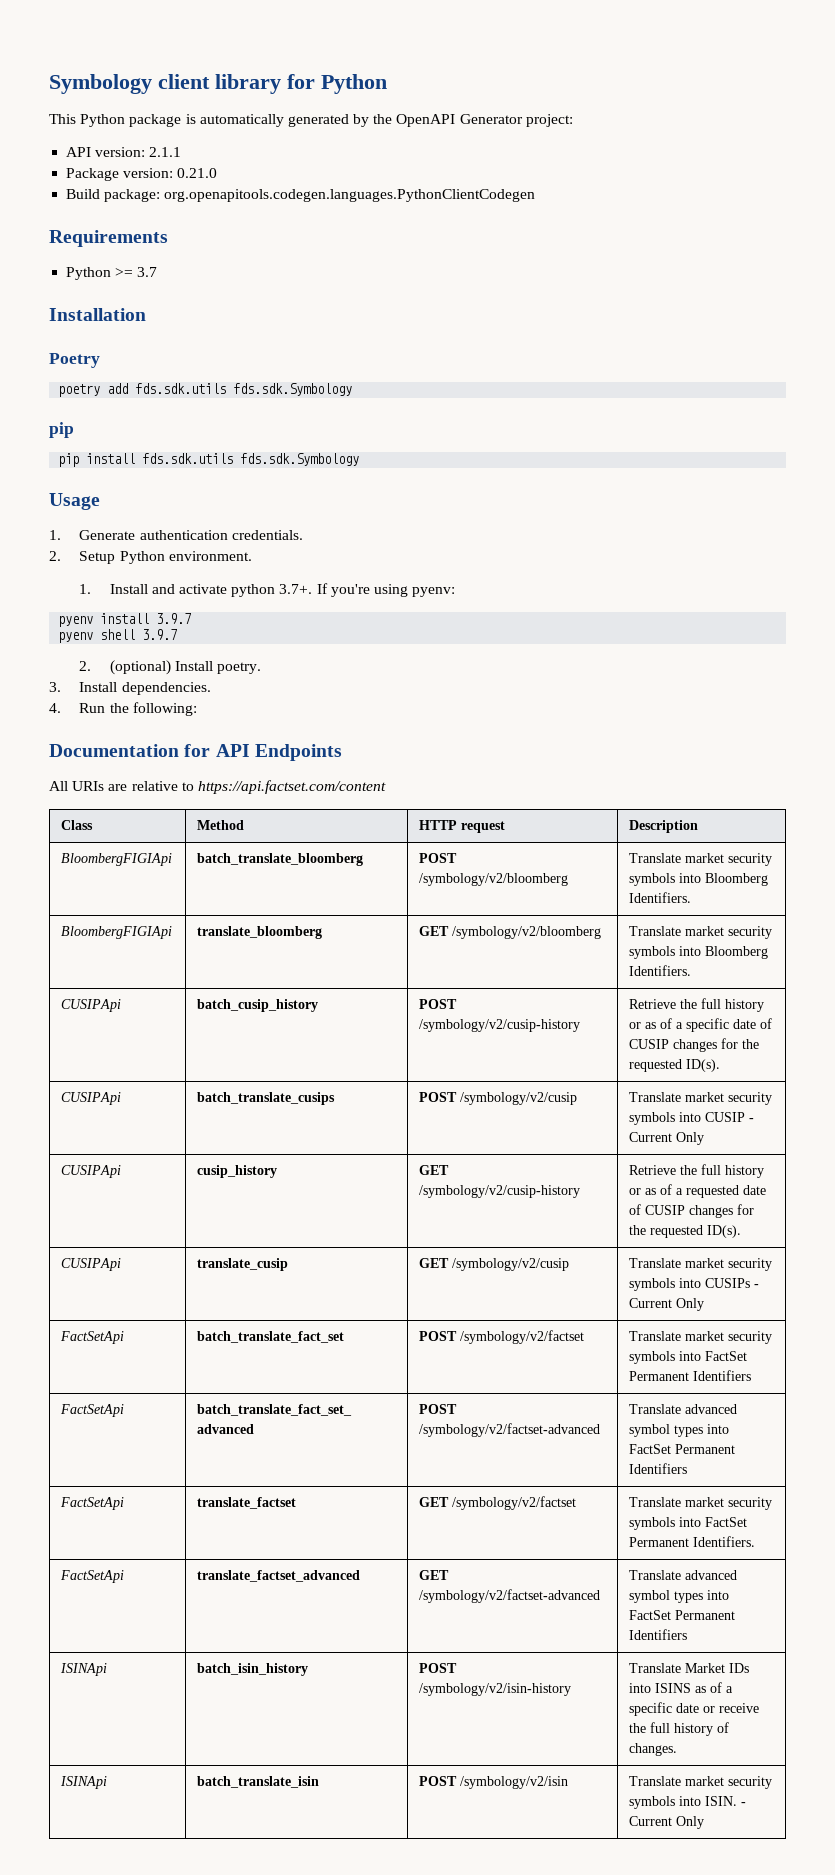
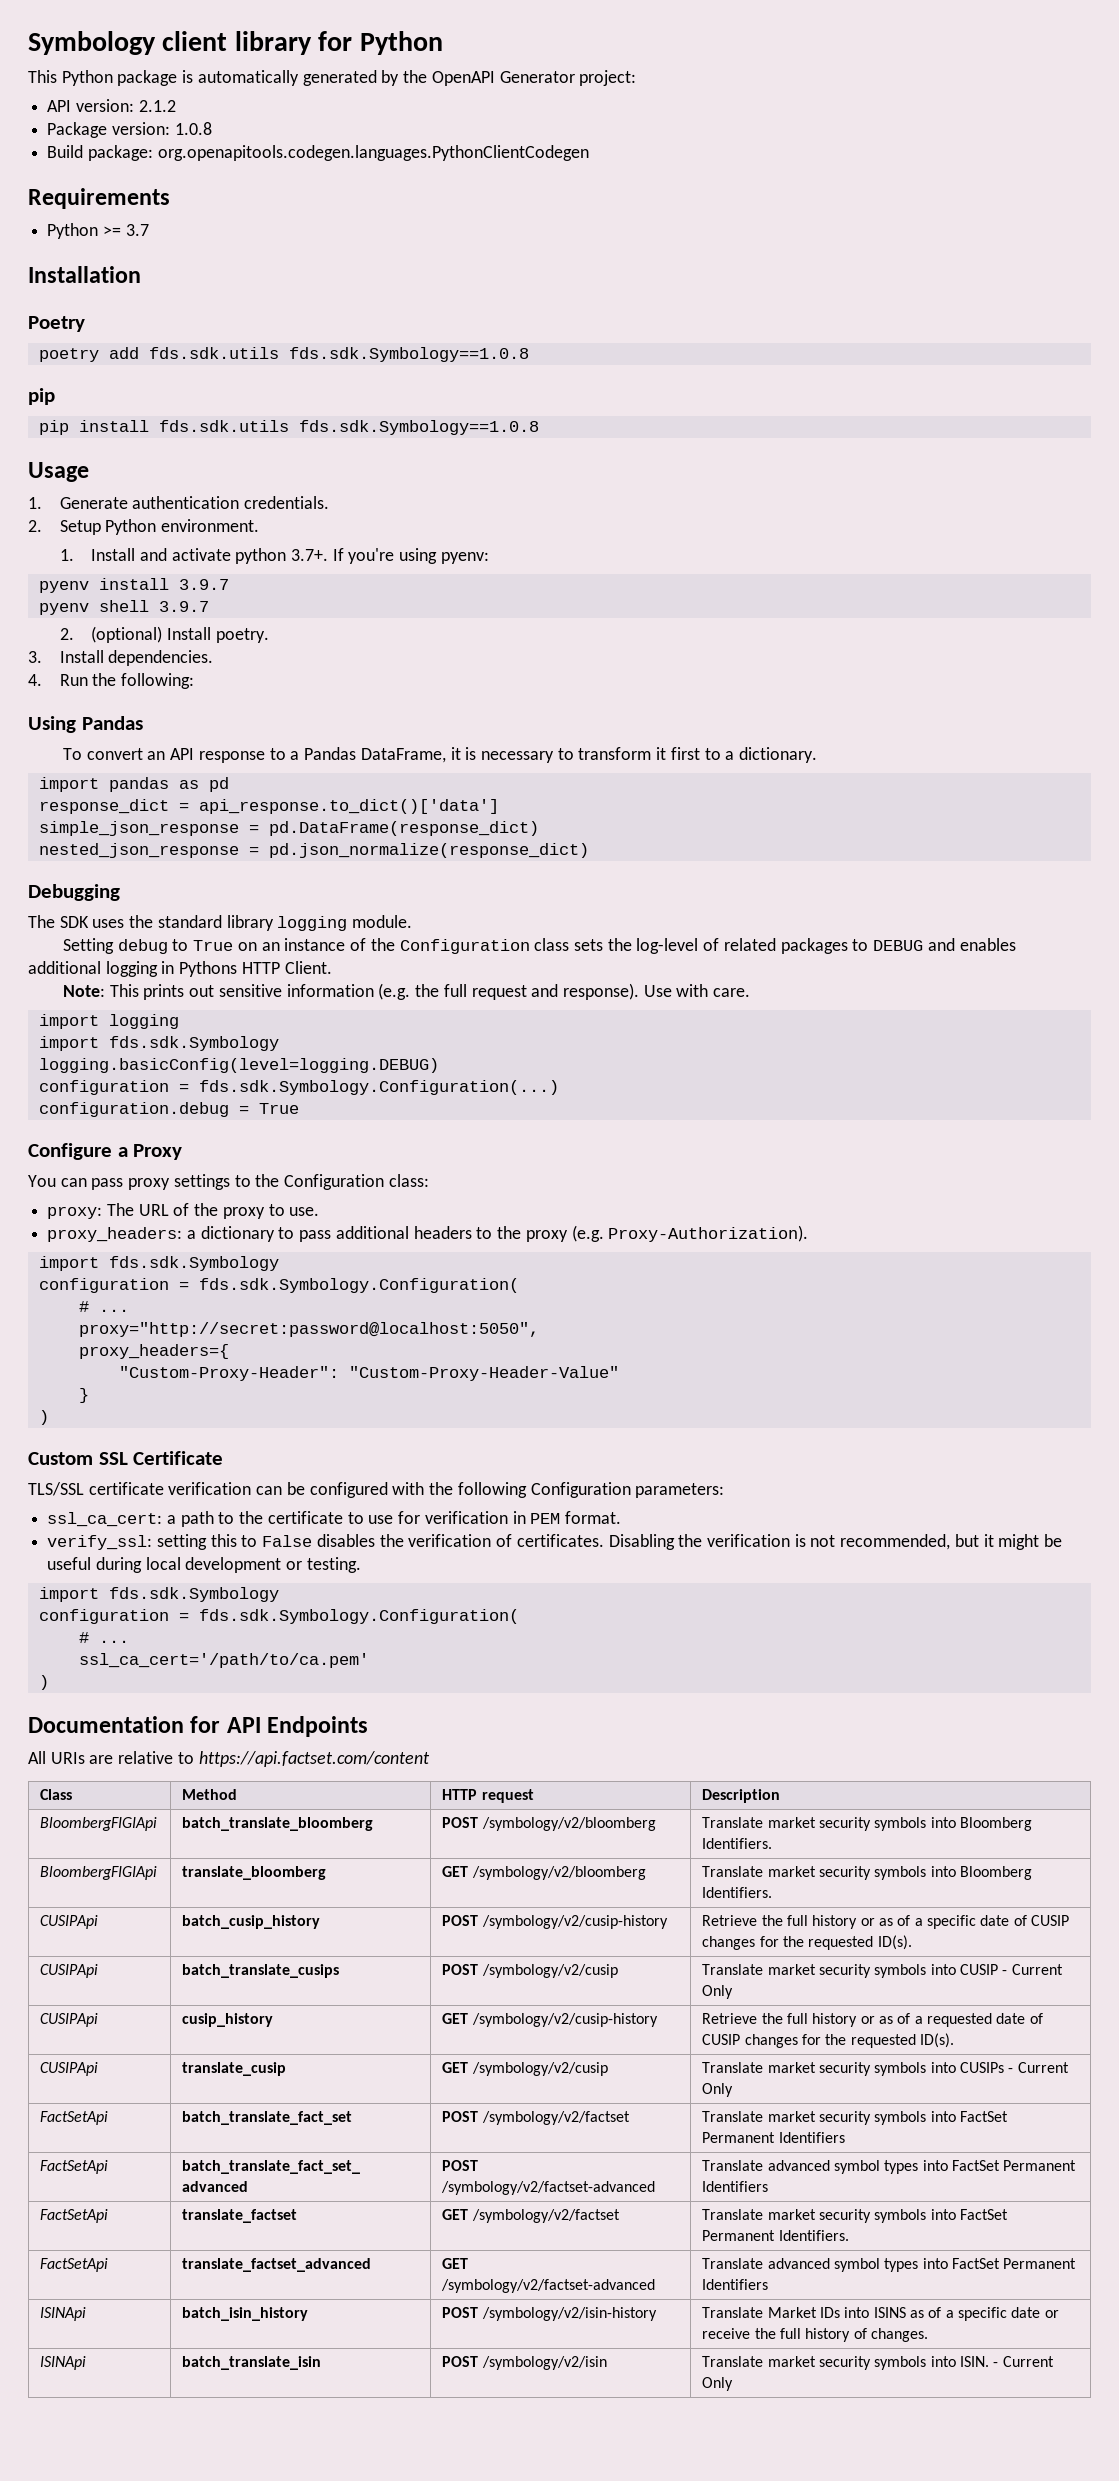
- API version: 2.1.1
+ API version: 2.1.2
- Package version: 0.21.0
+ Package version: 1.0.8
- poetry add fds.sdk.utils fds.sdk.Symbology
+ poetry add fds.sdk.utils fds.sdk.Symbology==1.0.8
- pip install fds.sdk.utils fds.sdk.Symbology
+ pip install fds.sdk.utils fds.sdk.Symbology==1.0.8
+ Using Pandas
+ To convert an API response to a Pandas DataFrame, it is necessary to transform it first to a dictionary.
+ import pandas as pd
+ response_dict = api_response.to_dict()['data']
+ simple_json_response = pd.DataFrame(response_dict)
+ nested_json_response = pd.json_normalize(response_dict)
+ Debugging
+ The SDK uses the standard library logging module.
+ Setting debug to True on an instance of the Configuration class sets the log-level of related packages to DEBUG and enables additional logging in Pythons HTTP Client.
+ Note: This prints out sensitive information (e.g. the full request and response). Use with care.
+ import logging
+ import fds.sdk.Symbology
+ logging.basicConfig(level=logging.DEBUG)
+ configuration = fds.sdk.Symbology.Configuration(...)
+ configuration.debug = True
+ Configure a Proxy
+ You can pass proxy settings to the Configuration class:
+ proxy: The URL of the proxy to use.
+ proxy_headers: a dictionary to pass additional headers to the proxy (e.g. Proxy-Authorization).
+ import fds.sdk.Symbology
+ configuration = fds.sdk.Symbology.Configuration(
+ # ...
+ proxy="http://secret:password@localhost:5050",
+ proxy_headers={
+ "Custom-Proxy-Header": "Custom-Proxy-Header-Value"
+ }
+ )
+ Custom SSL Certificate
+ TLS/SSL certificate verification can be configured with the following Configuration parameters:
+ ssl_ca_cert: a path to the certificate to use for verification in PEM format.
+ verify_ssl: setting this to False disables the verification of certificates. Disabling the verification is not recommended, but it might be useful during local development or testing.
+ import fds.sdk.Symbology
+ configuration = fds.sdk.Symbology.Configuration(
+ # ...
+ ssl_ca_cert='/path/to/ca.pem'
+ )

